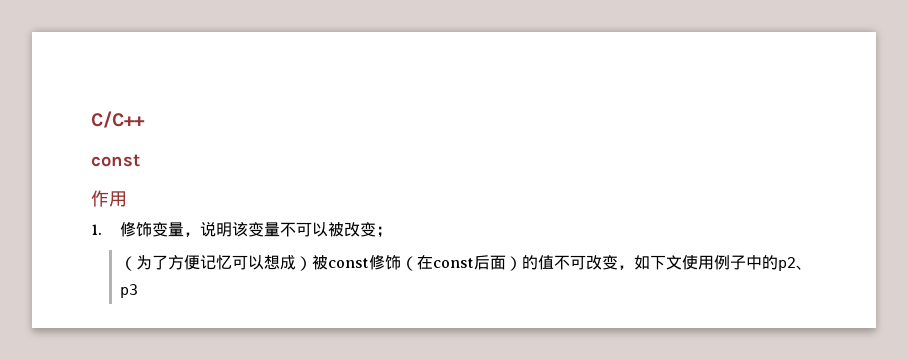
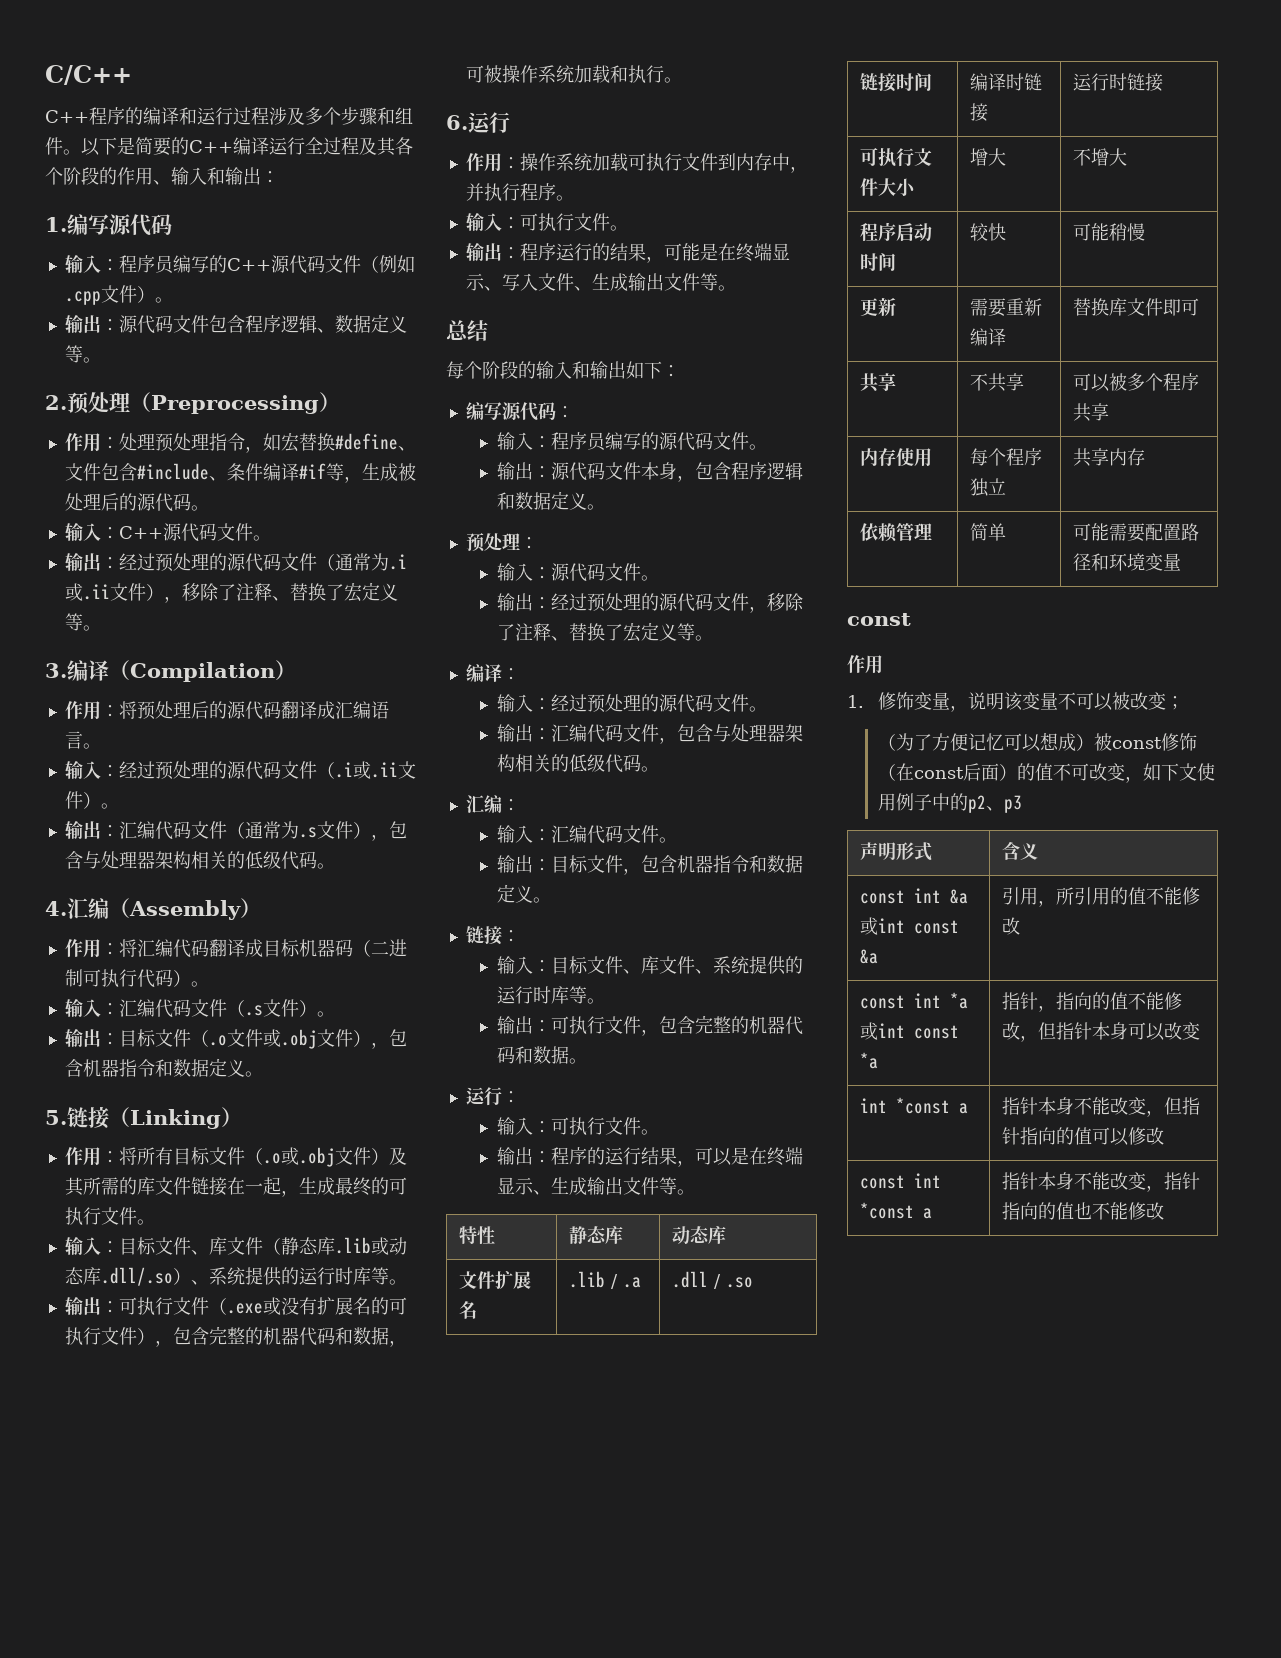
+ C++程序的编译和运行过程涉及多个步骤和组件。以下是简要的C++编译运行全过程及其各个阶段的作用、输入和输出：
+ 1.编写源代码
+ 输入：程序员编写的C++源代码文件（例如.cpp文件）。
+ 输出：源代码文件包含程序逻辑、数据定义等。
+ 2.预处理（Preprocessing）
+ 作用：处理预处理指令，如宏替换#define、文件包含#include、条件编译#if等，生成被处理后的源代码。
+ 输入：C++源代码文件。
+ 输出：经过预处理的源代码文件（通常为.i或.ii文件），移除了注释、替换了宏定义等。
+ 3.编译（Compilation）
+ 作用：将预处理后的源代码翻译成汇编语言。
+ 输入：经过预处理的源代码文件（.i或.ii文件）。
+ 输出：汇编代码文件（通常为.s文件），包含与处理器架构相关的低级代码。
+ 4.汇编（Assembly）
+ 作用：将汇编代码翻译成目标机器码（二进制可执行代码）。
+ 输入：汇编代码文件（.s文件）。
+ 输出：目标文件（.o文件或.obj文件），包含机器指令和数据定义。
+ 5.链接（Linking）
+ 作用：将所有目标文件（.o或.obj文件）及其所需的库文件链接在一起，生成最终的可执行文件。
+ 输入：目标文件、库文件（静态库.lib或动态库.dll/.so）、系统提供的运行时库等。
+ 输出：可执行文件（.exe或没有扩展名的可执行文件），包含完整的机器代码和数据，可被操作系统加载和执行。
+ 6.运行
+ 作用：操作系统加载可执行文件到内存中，并执行程序。
+ 输入：可执行文件。
+ 输出：程序运行的结果，可能是在终端显示、写入文件、生成输出文件等。
+ 总结
+ 每个阶段的输入和输出如下：
+ 编写源代码：
+ 输入：程序员编写的源代码文件。
+ 输出：源代码文件本身，包含程序逻辑和数据定义。
+ 预处理：
+ 输入：源代码文件。
+ 输出：经过预处理的源代码文件，移除了注释、替换了宏定义等。
+ 编译：
+ 输入：经过预处理的源代码文件。
+ 输出：汇编代码文件，包含与处理器架构相关的低级代码。
+ 汇编：
+ 输入：汇编代码文件。
+ 输出：目标文件，包含机器指令和数据定义。
+ 链接：
+ 输入：目标文件、库文件、系统提供的运行时库等。
+ 输出：可执行文件，包含完整的机器代码和数据。
+ 运行：
+ 输入：可执行文件。
+ 输出：程序的运行结果，可以是在终端显示、生成输出文件等。
+ 特性 | 静态库 | 动态库
+ 文件扩展名 | .lib / .a | .dll / .so
+ 链接时间 | 编译时链接 | 运行时链接
+ 可执行文件大小 | 增大 | 不增大
+ 程序启动时间 | 较快 | 可能稍慢
+ 更新 | 需要重新编译 | 替换库文件即可
+ 共享 | 不共享 | 可以被多个程序共享
+ 内存使用 | 每个程序独立 | 共享内存
+ 依赖管理 | 简单 | 可能需要配置路径和环境变量
+ 声明形式 | 含义
+ const int &a或int const &a | 引用，所引用的值不能修改
+ const int *a或int const *a | 指针，指向的值不能修改，但指针本身可以改变
+ int *const a | 指针本身不能改变，但指针指向的值可以修改
+ const int *const a | 指针本身不能改变，指针指向的值也不能修改

